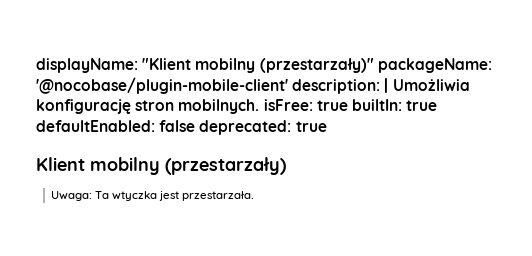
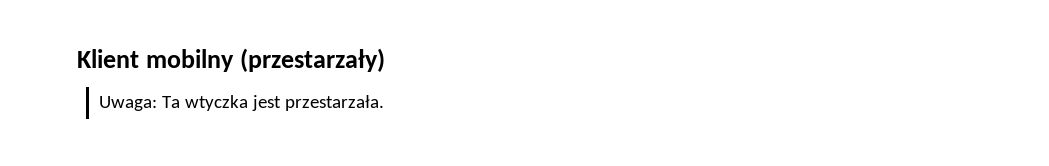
- displayName: "Klient mobilny (przestarzały)" packageName: '@nocobase/plugin-mobile-client' description: | Umożliwia konfigurację stron mobilnych. isFree: true builtIn: true defaultEnabled: false deprecated: true

